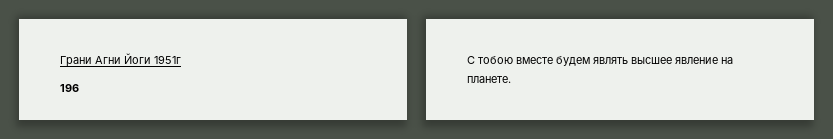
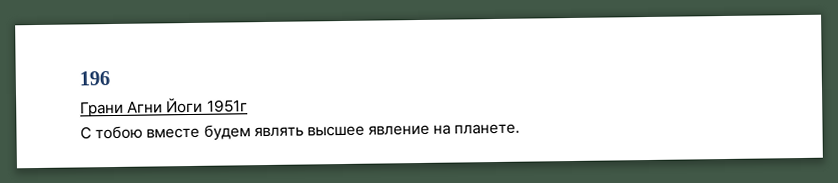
+ 196
- 196

